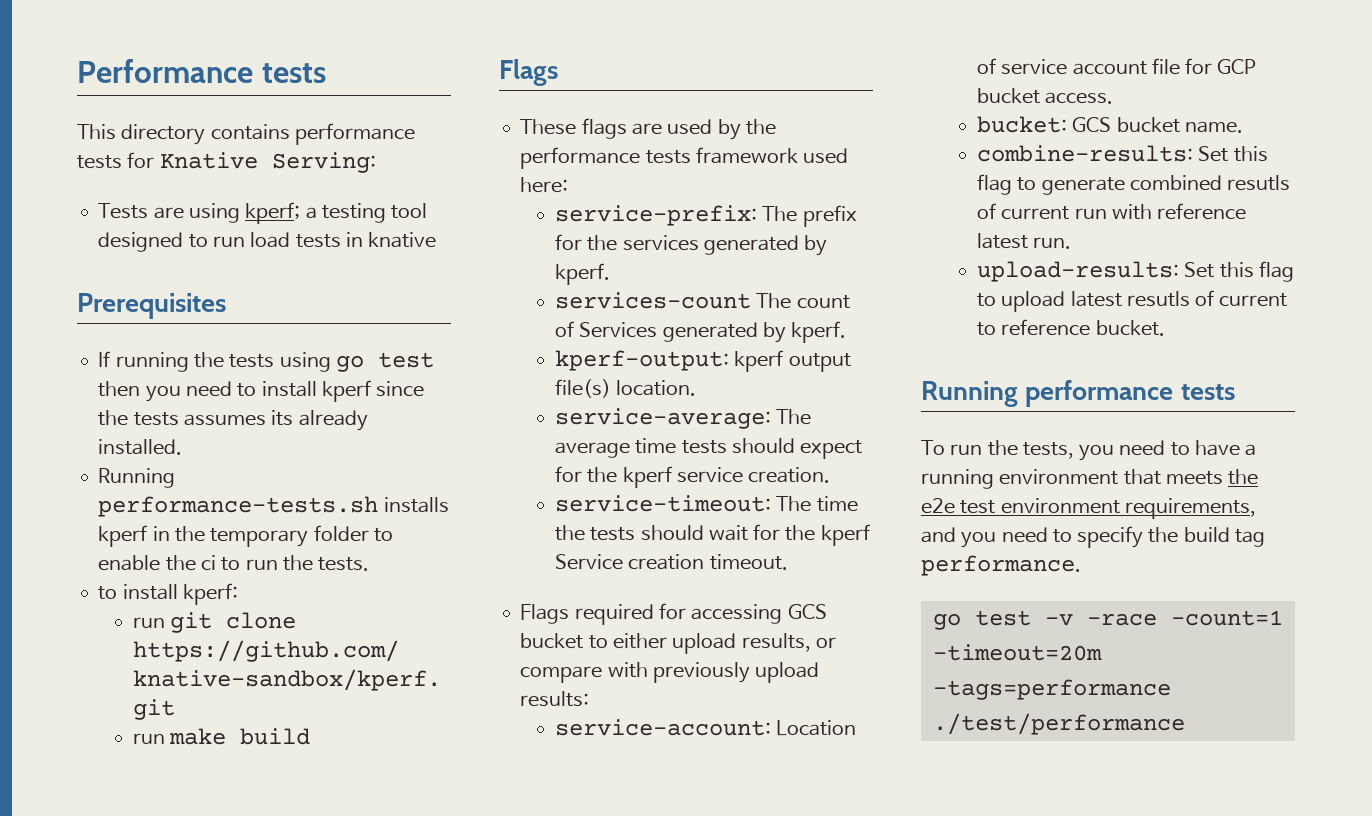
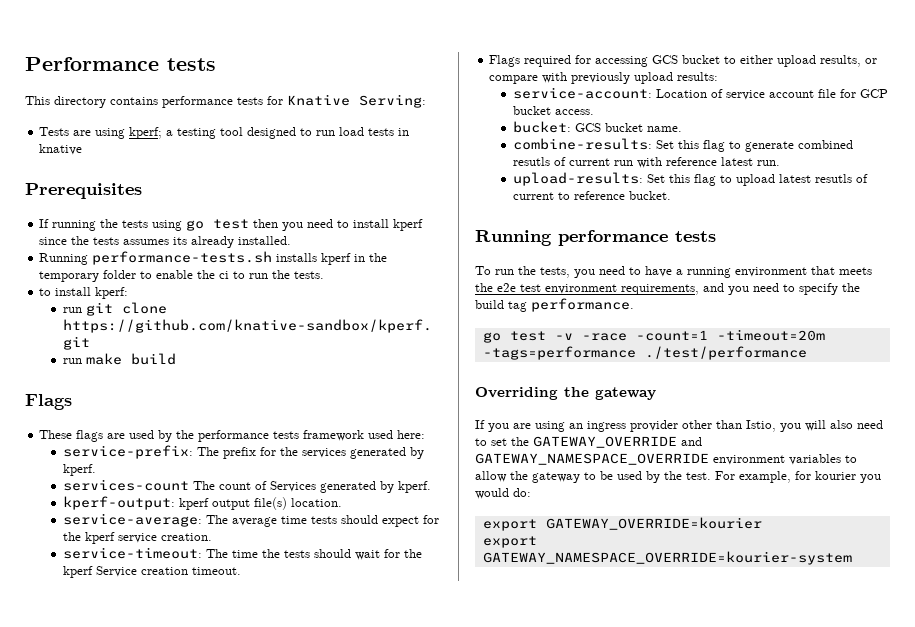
+ Overriding the gateway
+ If you are using an ingress provider other than Istio, you will also need to set the GATEWAY_OVERRIDE and GATEWAY_NAMESPACE_OVERRIDE environment variables to allow the gateway to be used by the test. For example, for kourier you would do:
+ export GATEWAY_OVERRIDE=kourier
+ export GATEWAY_NAMESPACE_OVERRIDE=kourier-system

